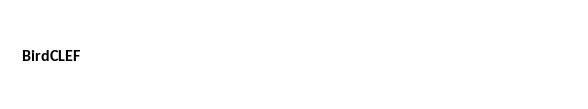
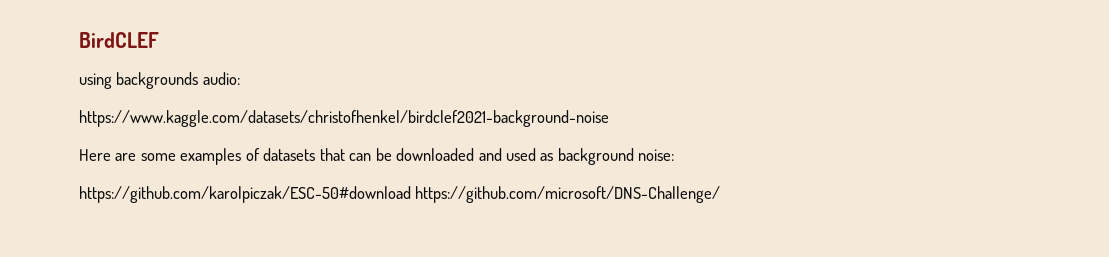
+ using backgrounds audio:
+ https://www.kaggle.com/datasets/christofhenkel/birdclef2021-background-noise
+ Here are some examples of datasets that can be downloaded and used as background noise:
+ https://github.com/karolpiczak/ESC-50#download https://github.com/microsoft/DNS-Challenge/

